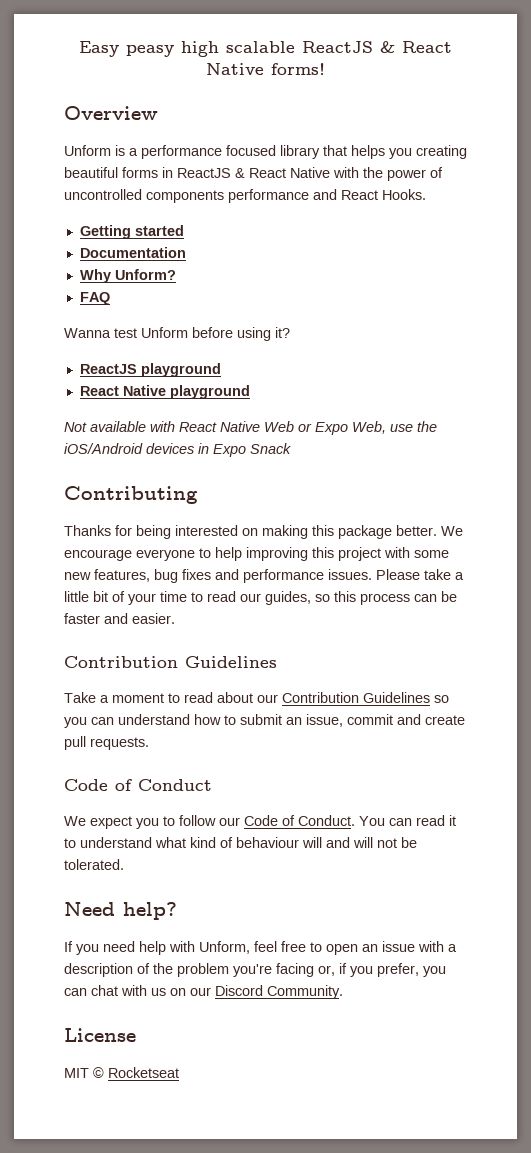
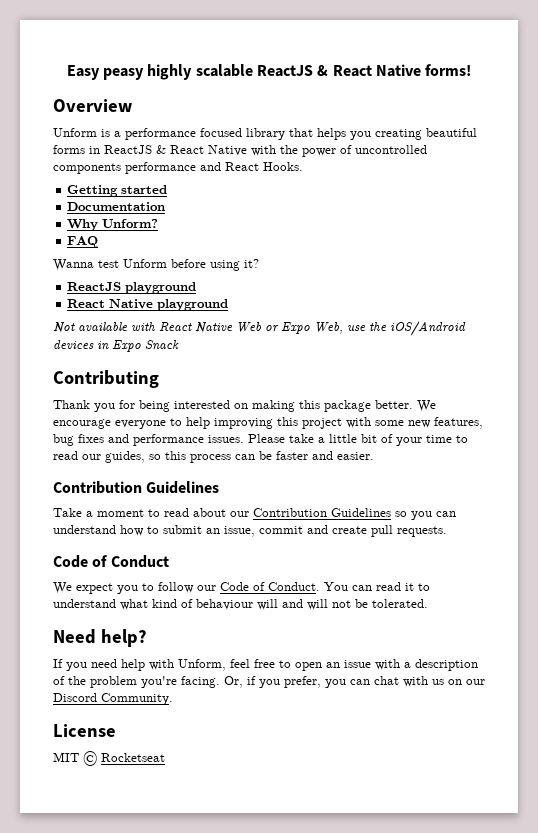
- Easy peasy high scalable ReactJS & React Native forms!
+ Easy peasy highly scalable ReactJS & React Native forms!
- Thanks for being interested on making this package better.
+ Thank you for being interested on making this package better.
- If you need help with Unform, feel free to open an issue with a description of the problem you're facing or, if you prefer, you can chat with us on our Discord Community.
+ If you need help with Unform, feel free to open an issue with a description of the problem you're facing. Or, if you prefer, you can chat with us on our Discord Community.

